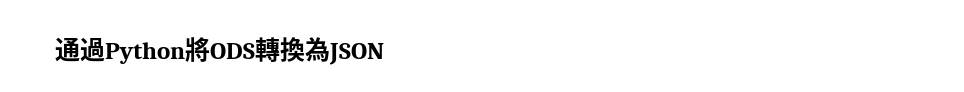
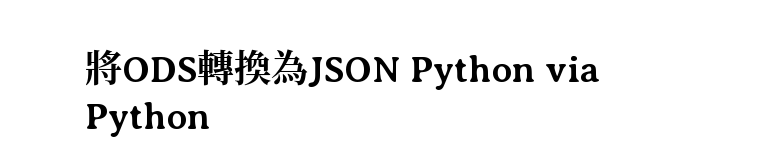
- 通過Python將ODS轉換為JSON
+ 將ODS轉換為JSON Python via Python

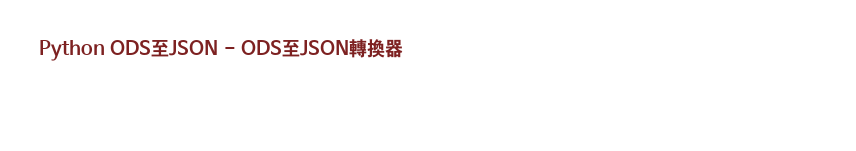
- 將ODS轉換為JSON Python via Python
+ Python ODS至JSON - ODS至JSON轉換器

